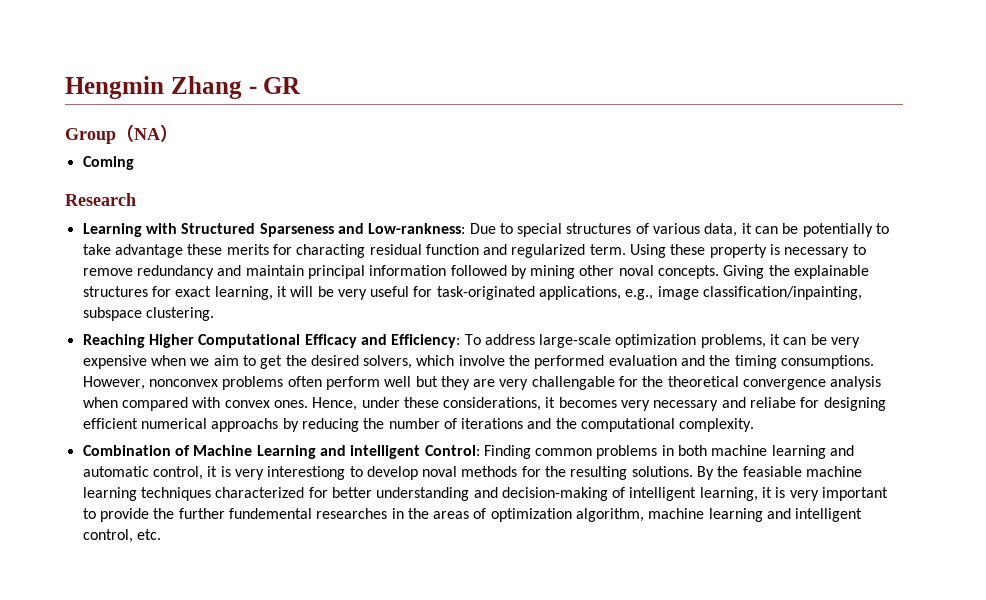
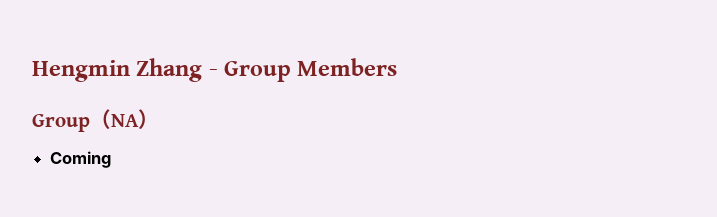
- Hengmin Zhang - GR
+ Hengmin Zhang - Group Members
- Research
- Learning with Structured Sparseness and Low-rankness: Due to special structures of various data, it can be potentially to take advantage these merits for characting residual function and regularized term. Using these property is necessary to remove redundancy and maintain principal information followed by mining other noval concepts. Giving the explainable structures for exact learning, it will be very useful for task-originated applications, e.g., image classification/inpainting, subspace clustering.
- Reaching Higher Computational Efficacy and Efficiency: To address large-scale optimization problems, it can be very expensive when we aim to get the desired solvers, which involve the performed evaluation and the timing consumptions. However, nonconvex problems often perform well but they are very challengable for the theoretical convergence analysis when compared with convex ones. Hence, under these considerations, it becomes very necessary and reliabe for designing efficient numerical approachs by reducing the number of iterations and the computational complexity.
- Combination of Machine Learning and intelligent Control: Finding common problems in both machine learning and automatic control, it is very interestiong to develop noval methods for the resulting solutions. By the feasiable machine learning techniques characterized for better understanding and decision-making of intelligent learning, it is very important to provide the further fundemental researches in the areas of optimization algorithm, machine learning and intelligent control, etc.

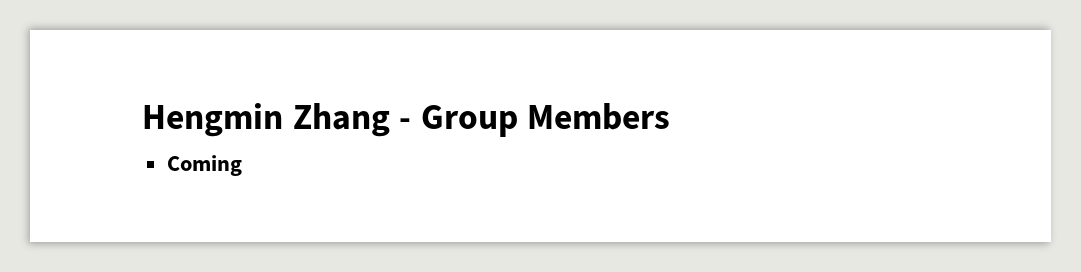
- Group（NA）

